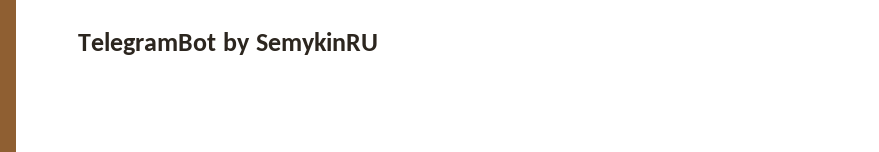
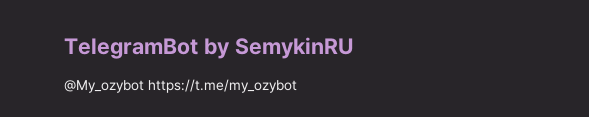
+ @My_ozybot https://t.me/my_ozybot

